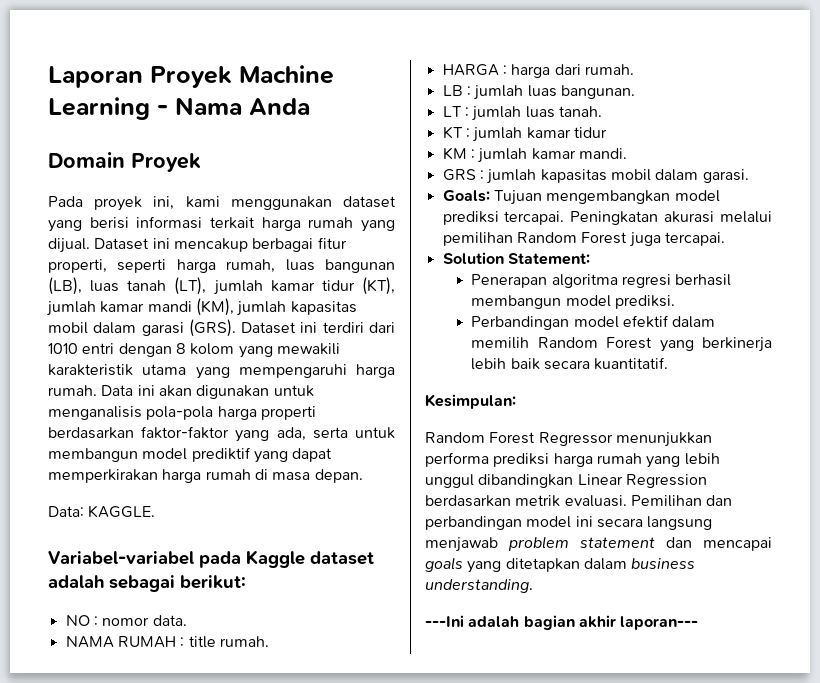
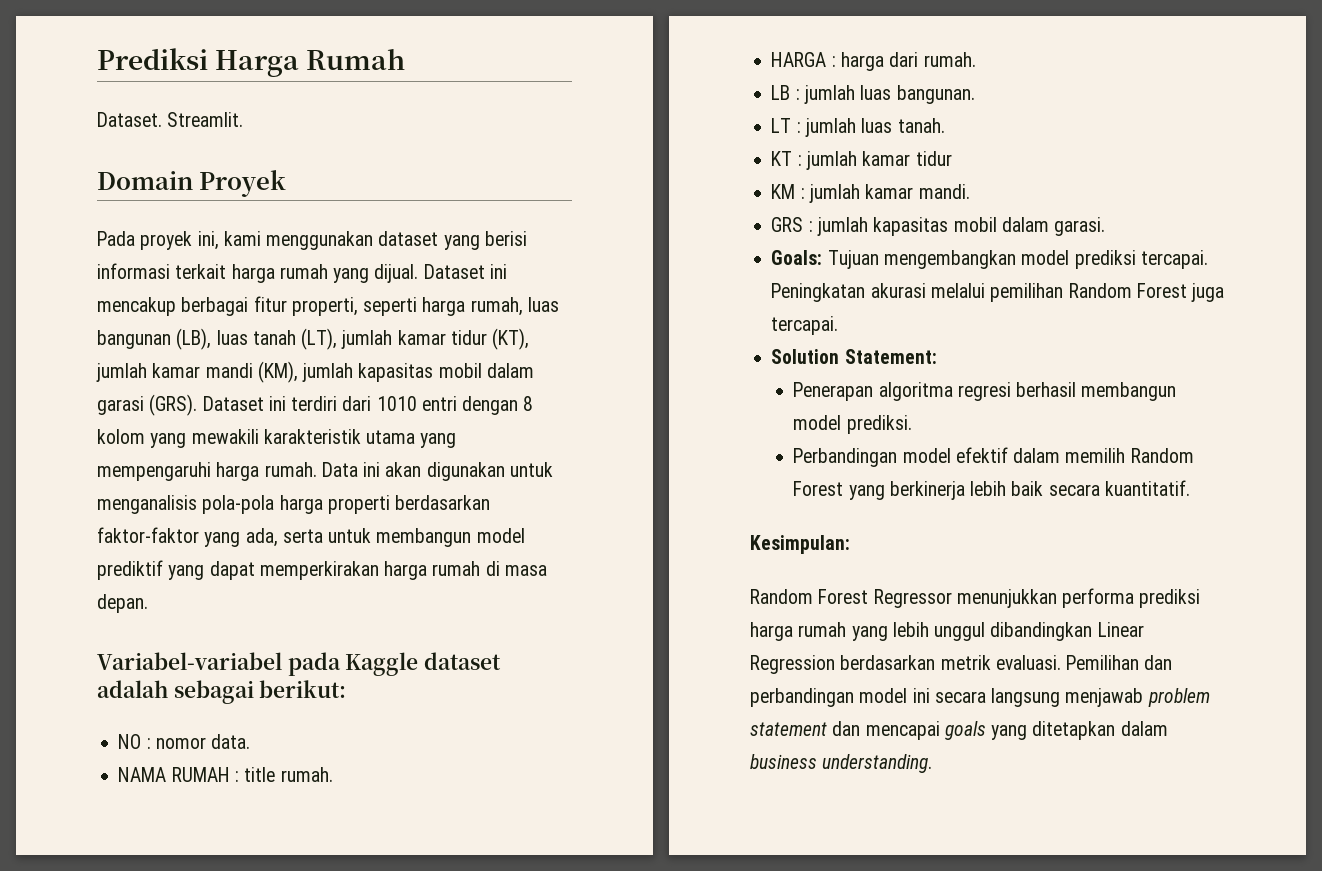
- Laporan Proyek Machine Learning - Nama Anda
+ Prediksi Harga Rumah
+ Dataset. Streamlit.
- Data: KAGGLE.
- ---Ini adalah bagian akhir laporan---

